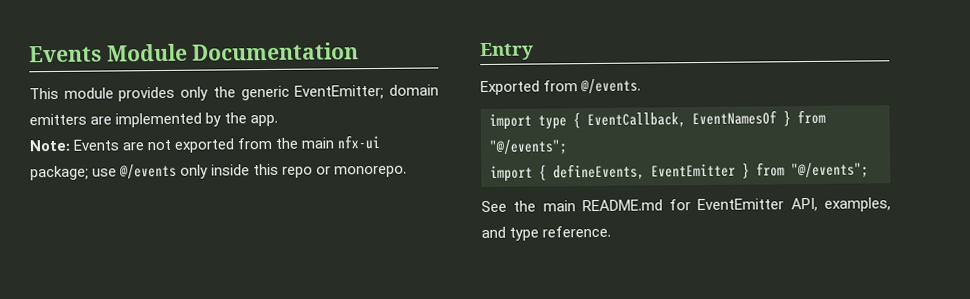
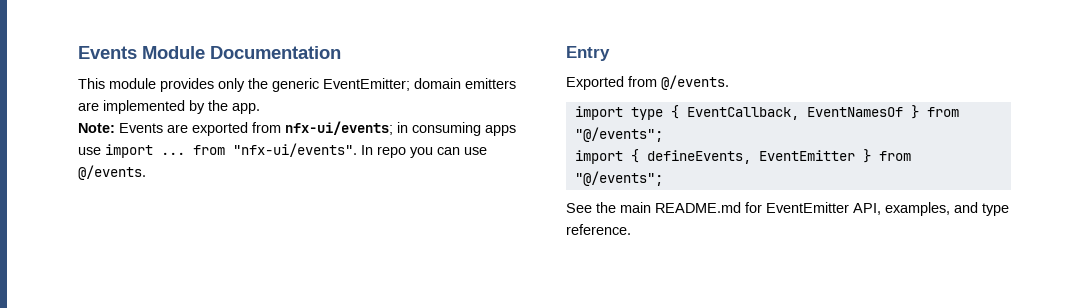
- Note: Events are not exported from the main nfx-ui package; use @/events only inside this repo or monorepo.
+ Note: Events are exported from nfx-ui/events; in consuming apps use import ... from "nfx-ui/events". In repo you can use @/events.

